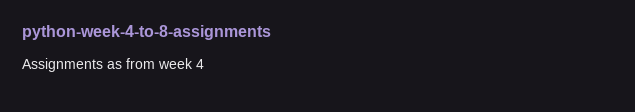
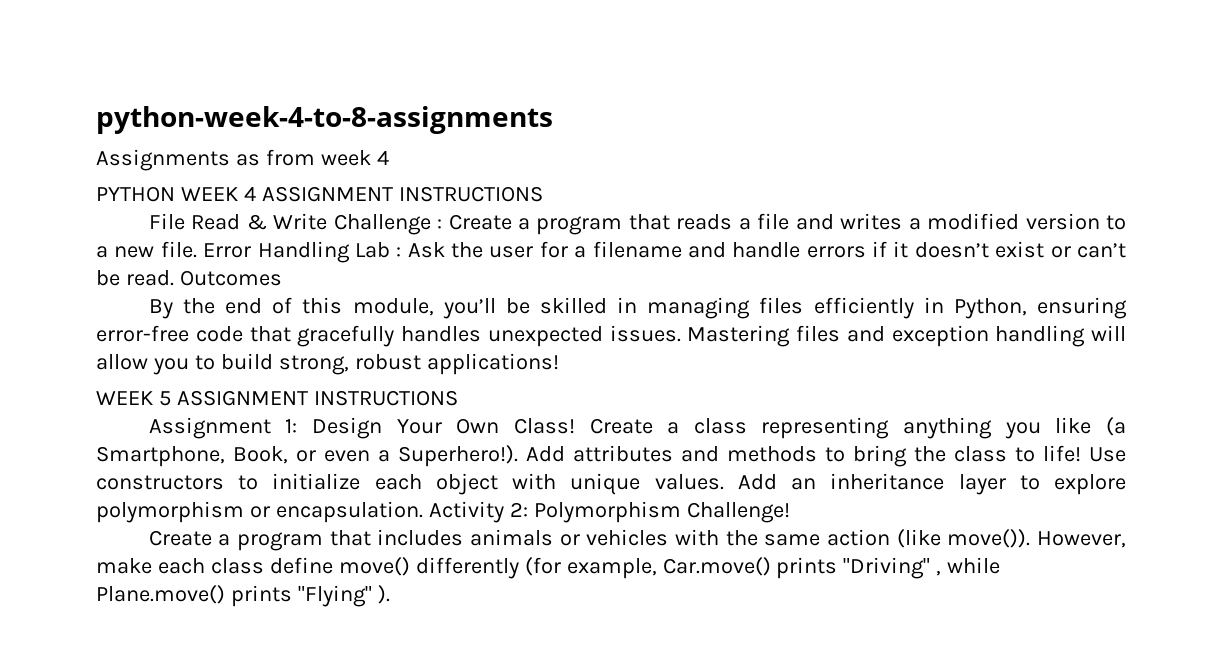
+ PYTHON WEEK 4 ASSIGNMENT INSTRUCTIONS
+ File Read & Write Challenge : Create a program that reads a file and writes a modified version to a new file. Error Handling Lab : Ask the user for a filename and handle errors if it doesn’t exist or can’t be read. Outcomes
+ By the end of this module, you’ll be skilled in managing files efficiently in Python, ensuring error-free code that gracefully handles unexpected issues. Mastering files and exception handling will allow you to build strong, robust applications!
+ WEEK 5 ASSIGNMENT INSTRUCTIONS
+ Assignment 1: Design Your Own Class! Create a class representing anything you like (a Smartphone, Book, or even a Superhero!). Add attributes and methods to bring the class to life! Use constructors to initialize each object with unique values. Add an inheritance layer to explore polymorphism or encapsulation. Activity 2: Polymorphism Challenge!
+ Create a program that includes animals or vehicles with the same action (like move()). However, make each class define move() differently (for example, Car.move() prints "Driving" , while Plane.move() prints "Flying" ).

